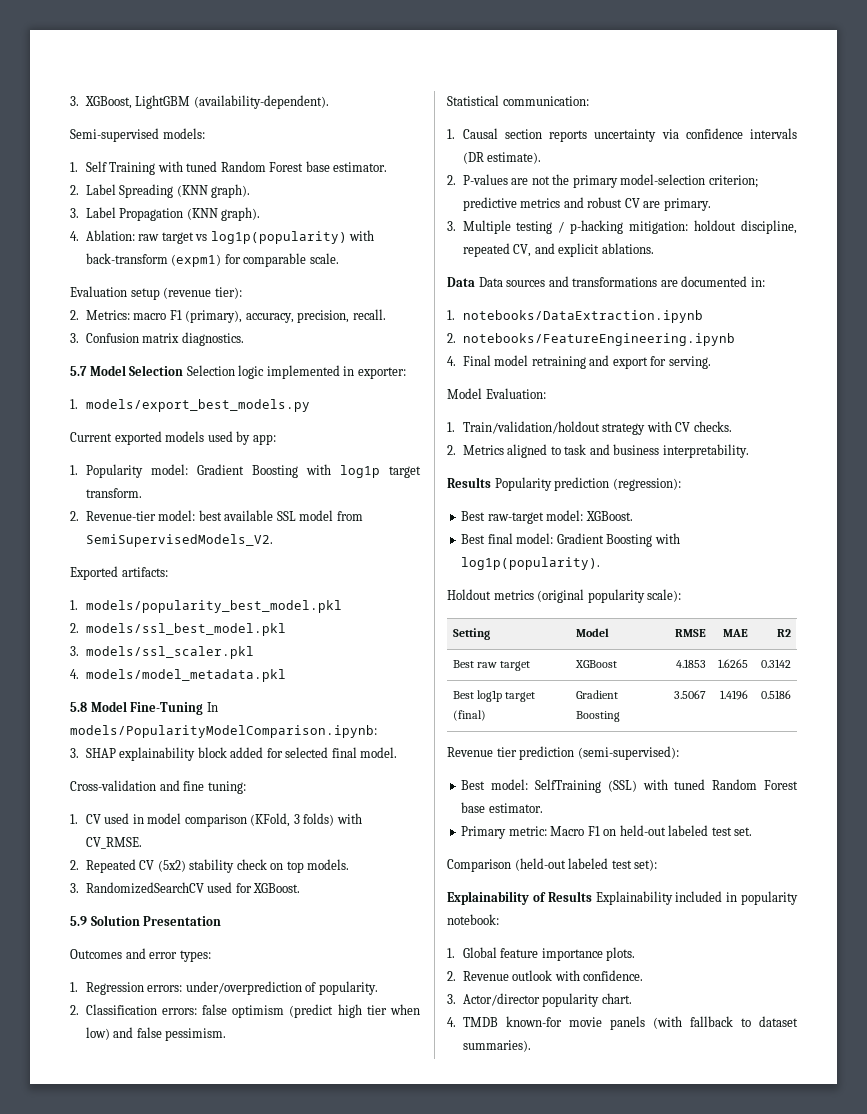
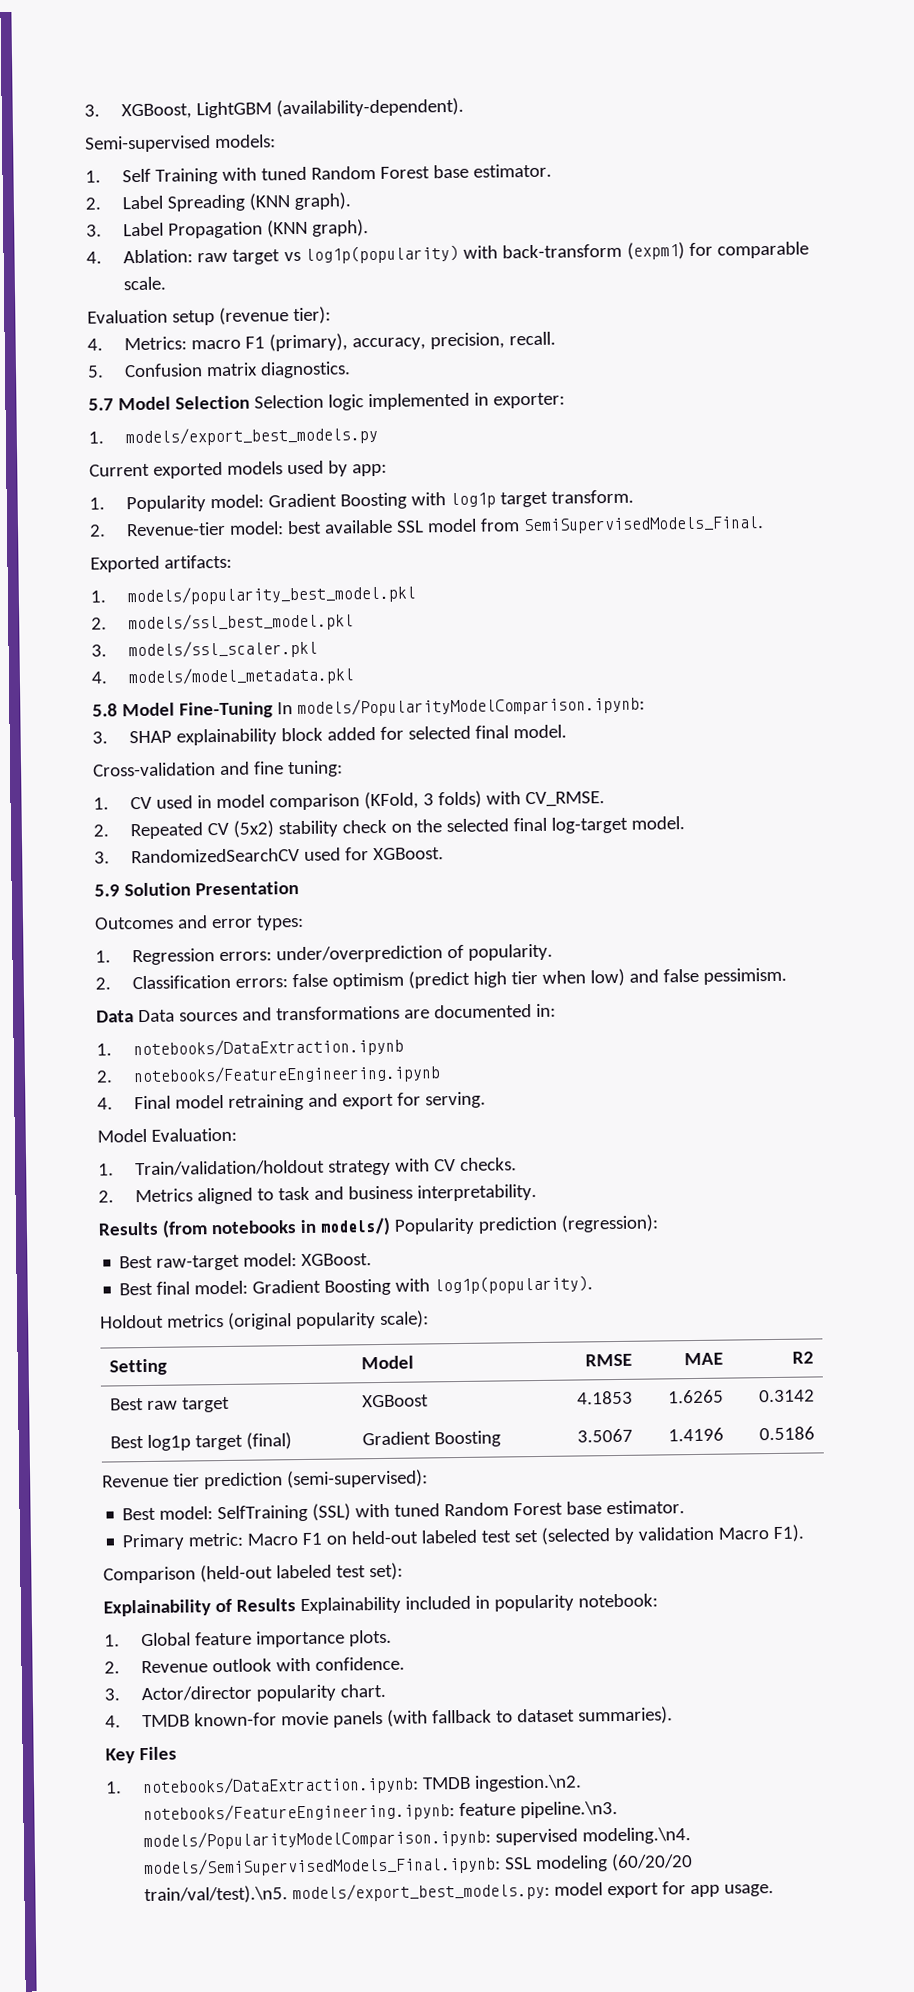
- 2. Metrics: macro F1 (primary), accuracy, precision, recall.
+ 4. Metrics: macro F1 (primary), accuracy, precision, recall.
- 3. Confusion matrix diagnostics.
+ 5. Confusion matrix diagnostics.
- 2. Revenue-tier model: best available SSL model from SemiSupervisedModels_V2.
+ 2. Revenue-tier model: best available SSL model from SemiSupervisedModels_Final.
- 2. Repeated CV (5x2) stability check on top models.
+ 2. Repeated CV (5x2) stability check on the selected final log-target model.
- Statistical communication:
- 1. Causal section reports uncertainty via confidence intervals (DR estimate).
- 2. P-values are not the primary model-selection criterion; predictive metrics and robust CV are primary.
- 3. Multiple testing / p-hacking mitigation: holdout discipline, repeated CV, and explicit ablations.
- Results Popularity prediction (regression):
+ Results (from notebooks in models/) Popularity prediction (regression):
- Primary metric: Macro F1 on held-out labeled test set.
+ Primary metric: Macro F1 on held-out labeled test set (selected by validation Macro F1).
+ Key Files
+ 1. notebooks/DataExtraction.ipynb: TMDB ingestion.\n2. notebooks/FeatureEngineering.ipynb: feature pipeline.\n3. models/PopularityModelComparison.ipynb: supervised modeling.\n4. models/SemiSupervisedModels_Final.ipynb: SSL modeling (60/20/20 train/val/test).\n5. models/export_best_models.py: model export for app usage.

